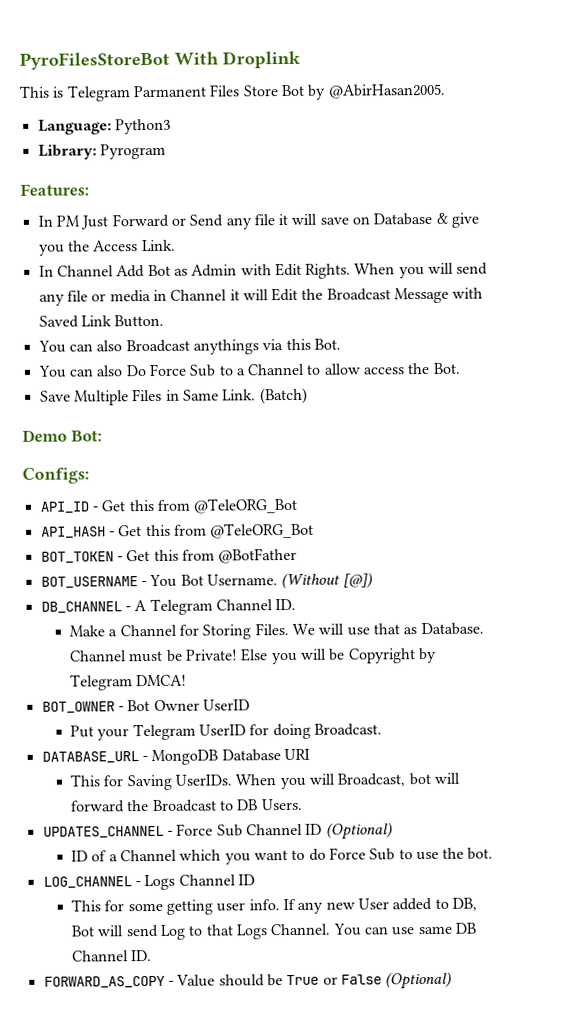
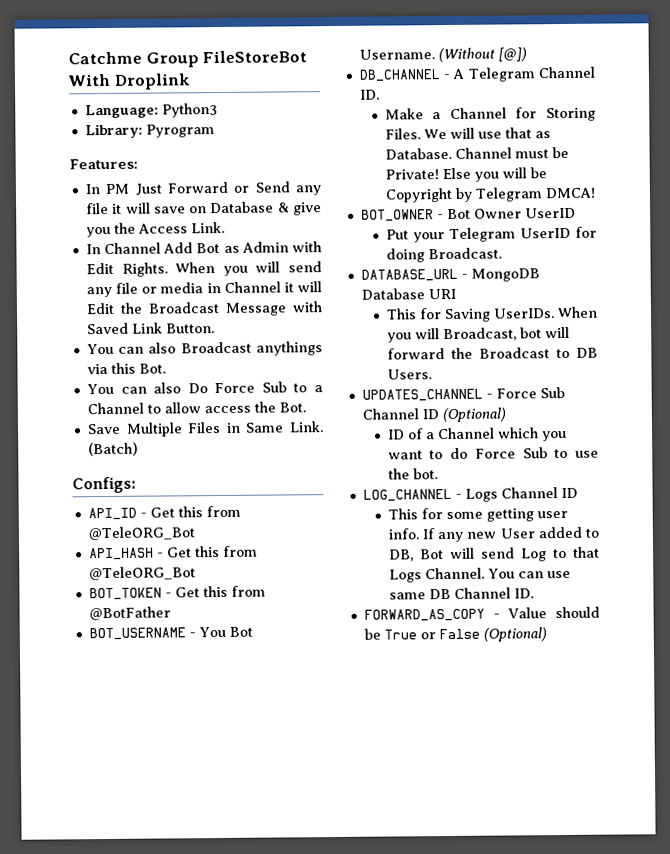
- PyroFilesStoreBot With Droplink
+ Catchme Group FileStoreBot With Droplink
- This is Telegram Parmanent Files Store Bot by @AbirHasan2005.
- Demo Bot:

